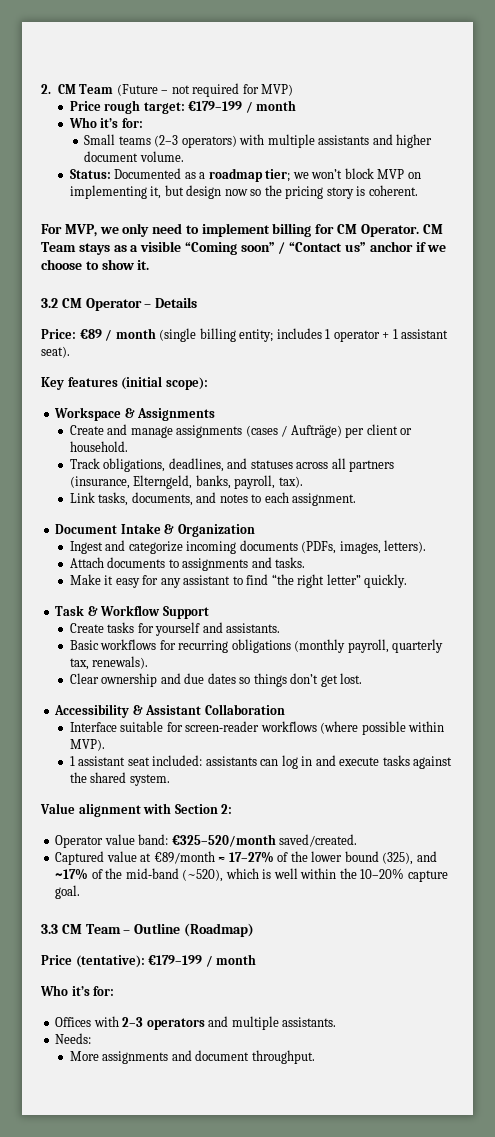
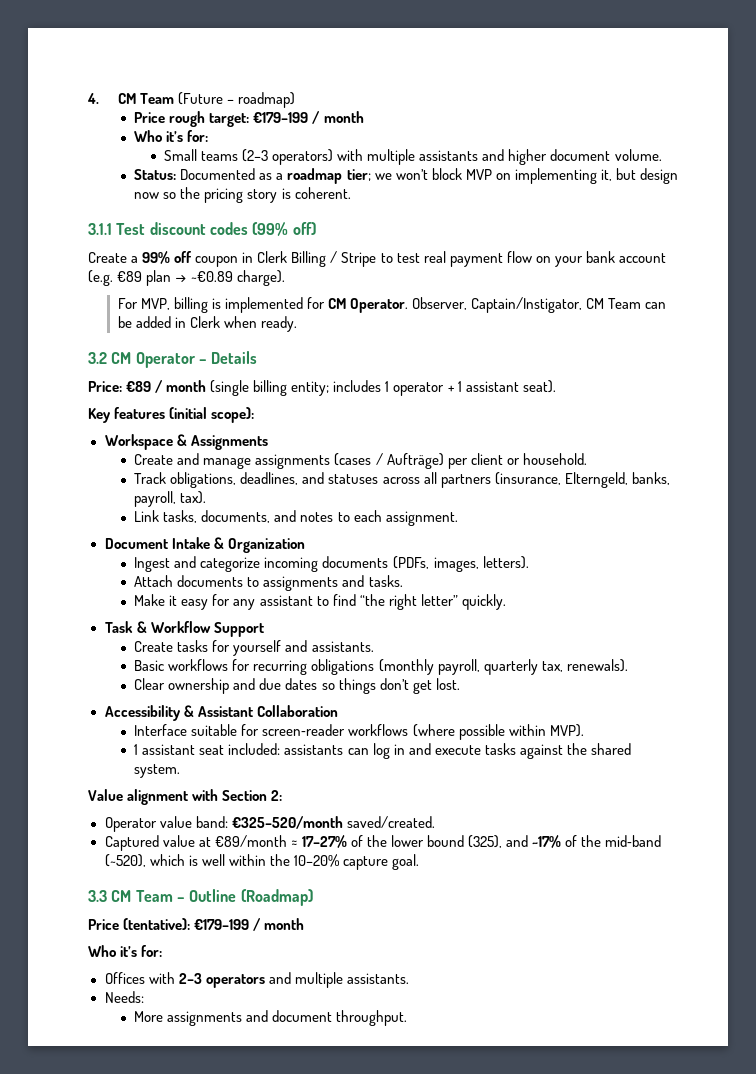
- 2. CM Team (Future – not required for MVP)
+ 4. CM Team (Future – roadmap)
- For MVP, we only need to implement billing for CM Operator. CM Team stays as a visible “Coming soon” / “Contact us” anchor if we choose to show it.
+ 3.1.1 Test discount codes (99% off)
+ Create a 99% off coupon in Clerk Billing / Stripe to test real payment flow on your bank account (e.g. €89 plan → ~€0.89 charge).
+ For MVP, billing is implemented for CM Operator. Observer, Captain/Instigator, CM Team can be added in Clerk when ready.

